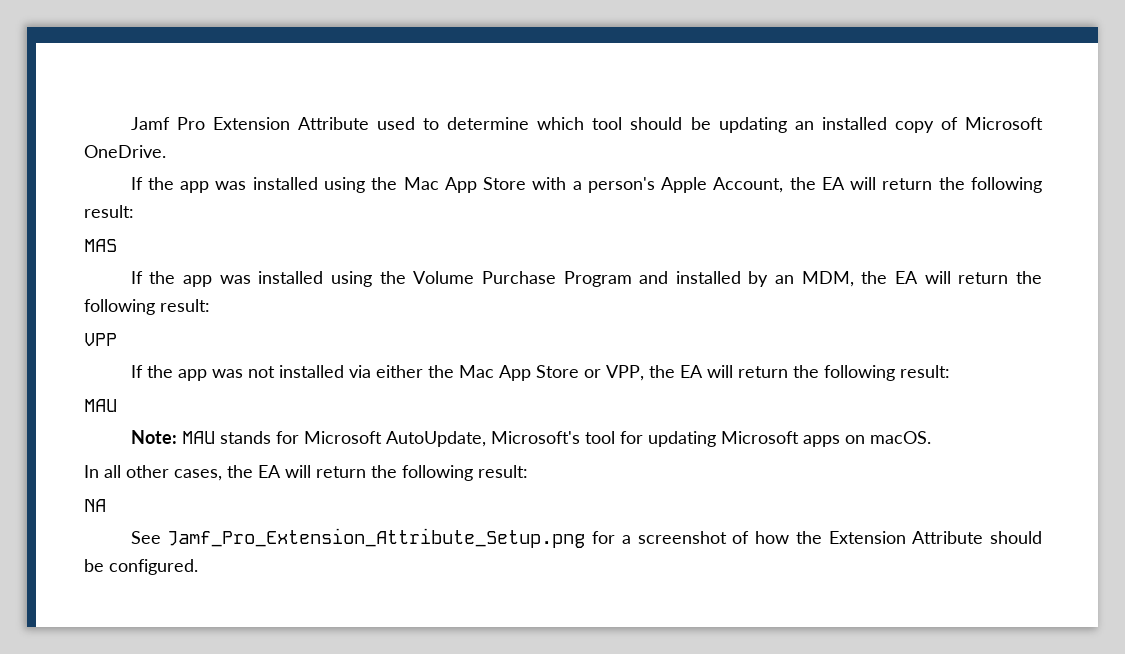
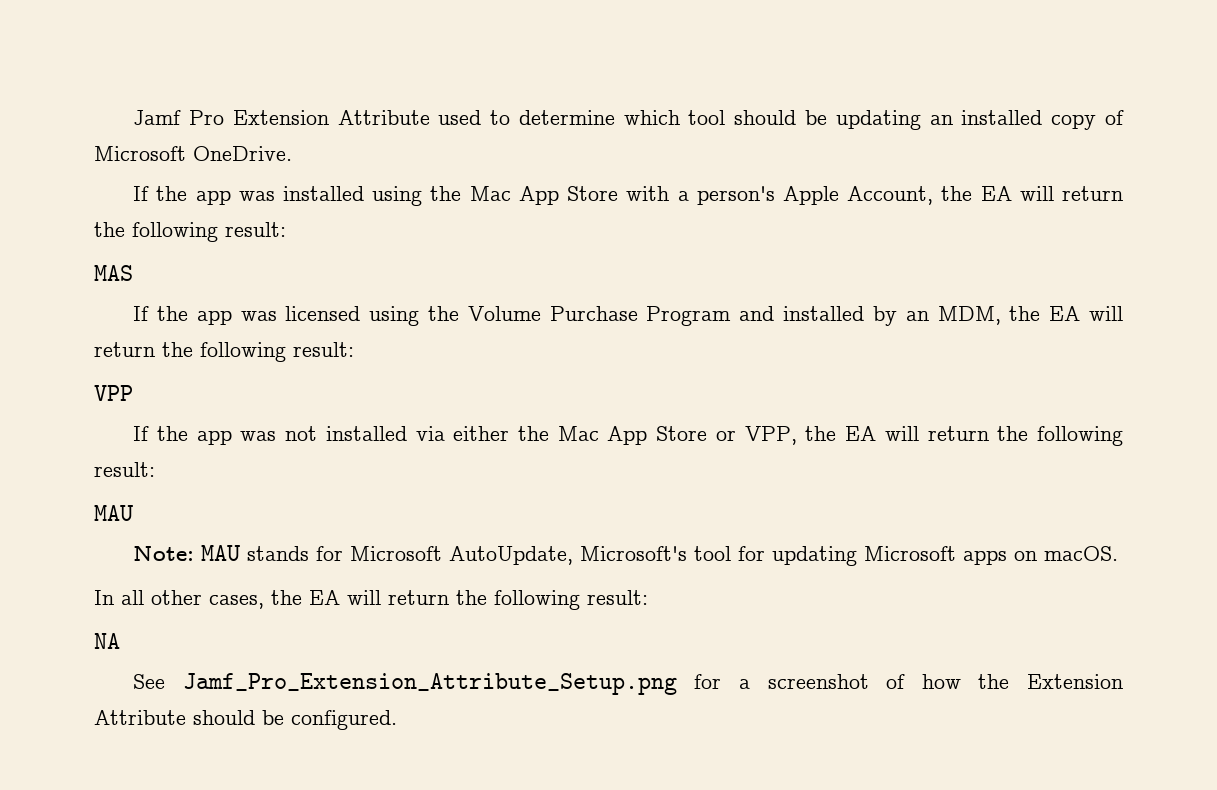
- If the app was installed using the Volume Purchase Program and installed by an MDM, the EA will return the following result:
+ If the app was licensed using the Volume Purchase Program and installed by an MDM, the EA will return the following result:

